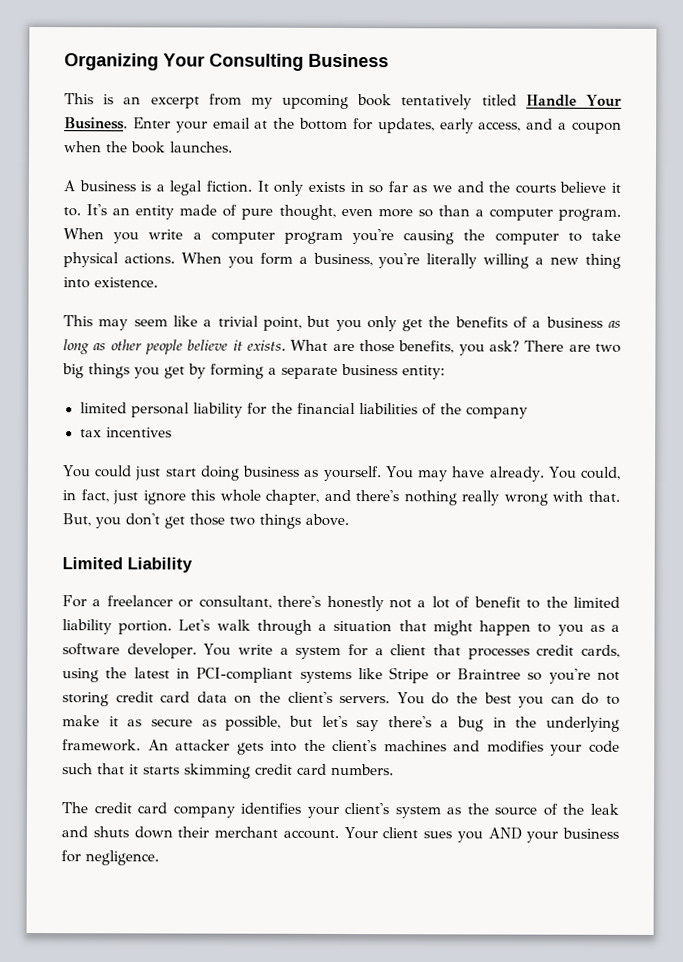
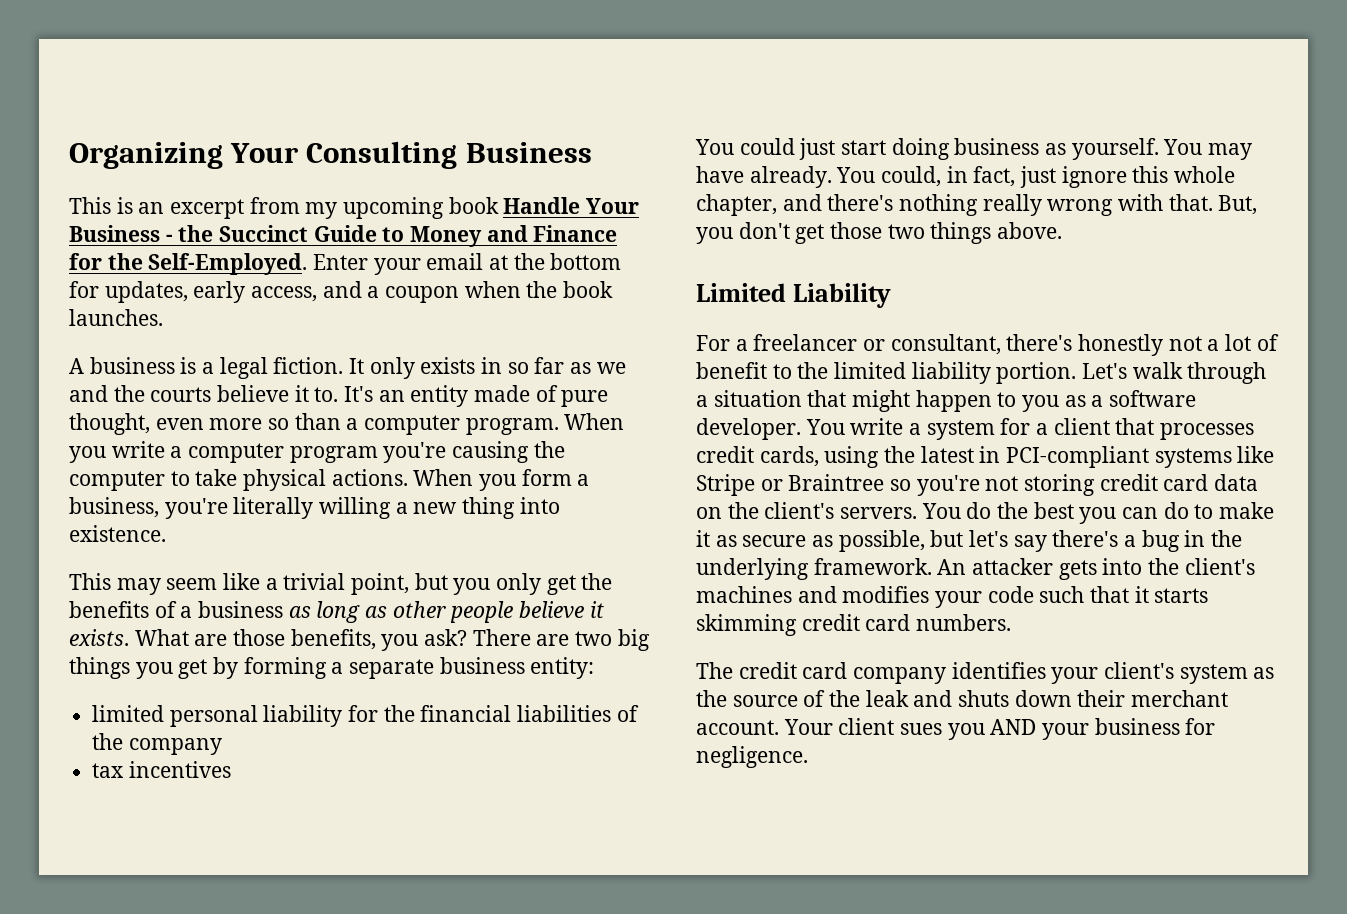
- This is an excerpt from my upcoming book tentatively titled Handle Your Business.
+ This is an excerpt from my upcoming book Handle Your Business - the Succinct Guide to Money and Finance for the Self-Employed.

